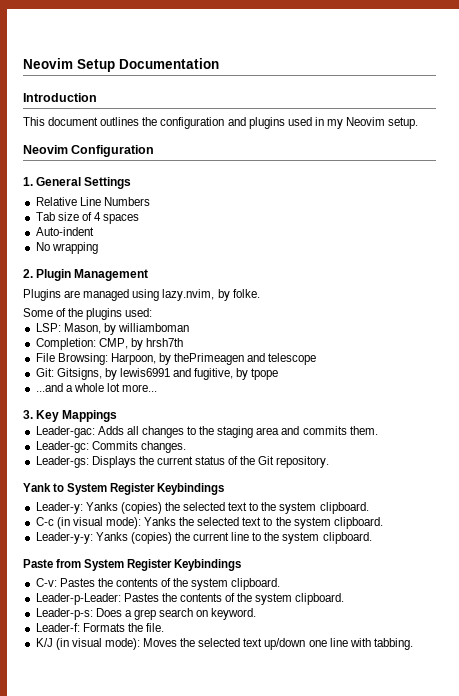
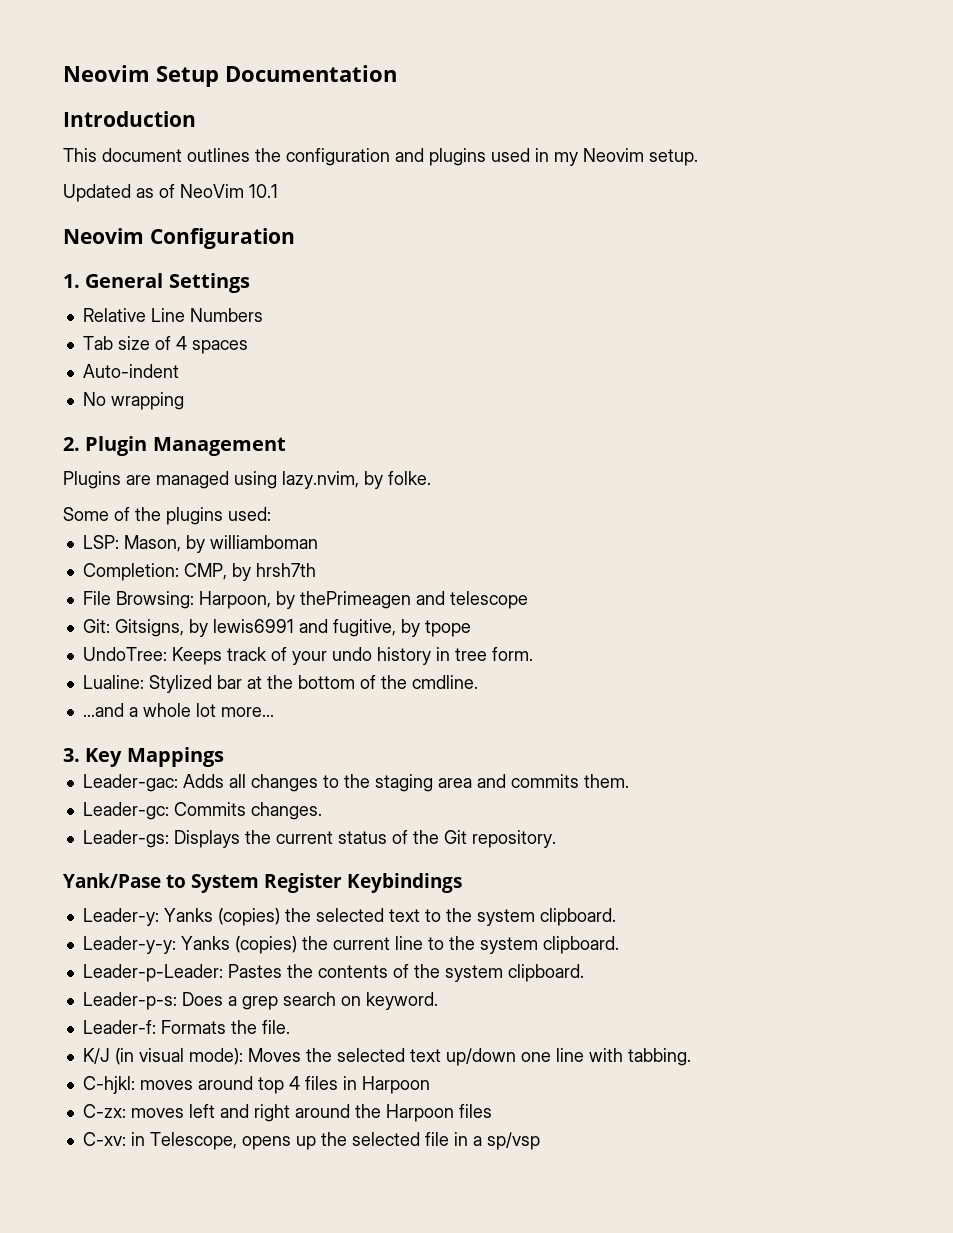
+ Updated as of NeoVim 10.1
+ UndoTree: Keeps track of your undo history in tree form.
+ Lualine: Stylized bar at the bottom of the cmdline.
- Yank to System Register Keybindings
+ Yank/Pase to System Register Keybindings
- C-c (in visual mode): Yanks the selected text to the system clipboard.
- Paste from System Register Keybindings
- C-v: Pastes the contents of the system clipboard.
+ C-hjkl: moves around top 4 files in Harpoon
+ C-zx: moves left and right around the Harpoon files
+ C-xv: in Telescope, opens up the selected file in a sp/vsp

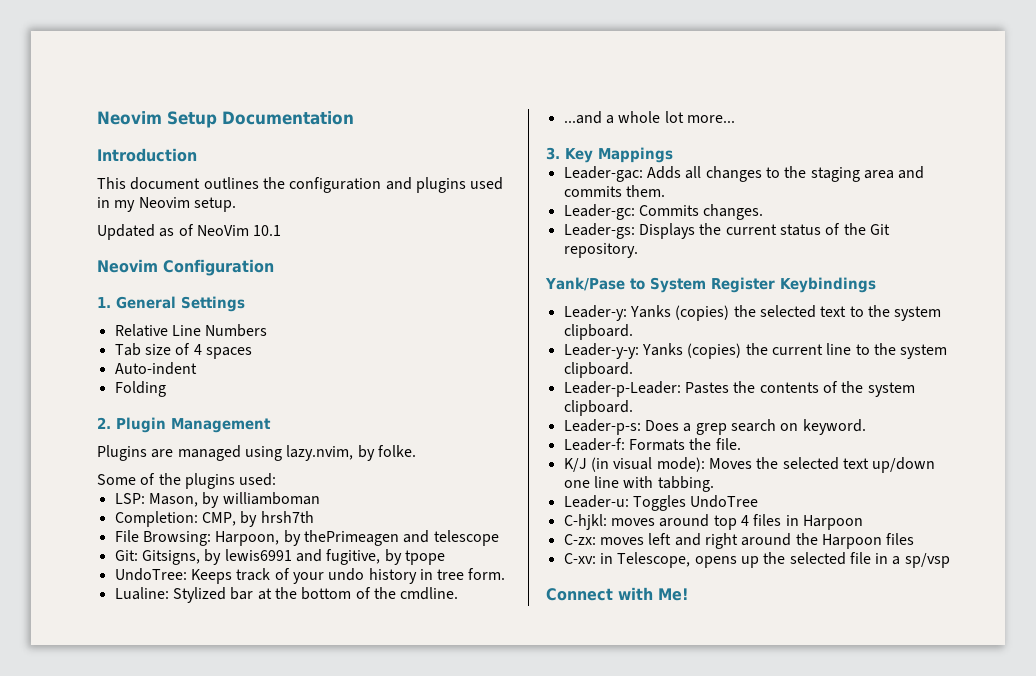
- No wrapping
+ Folding
+ Leader-u: Toggles UndoTree
+ Connect with Me!

